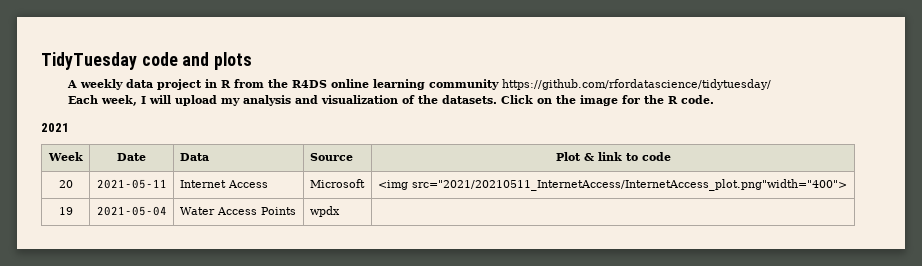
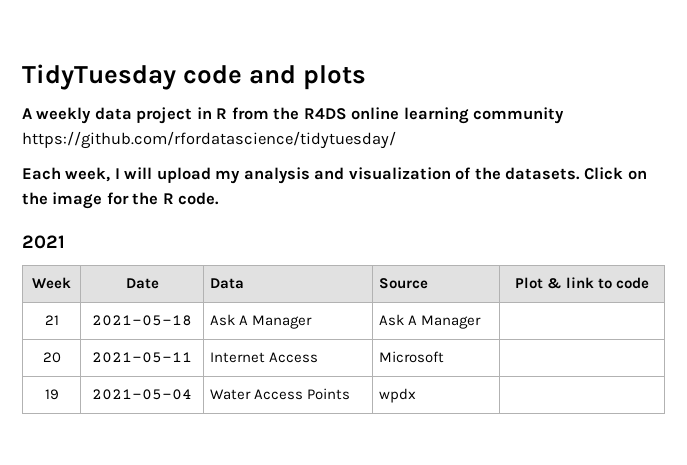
+ 21 | 2021-05-18 | Ask A Manager | Ask A Manager |
- 20 | 2021-05-11 | Internet Access | Microsoft | <img src="2021/20210511_InternetAccess/InternetAccess_plot.png"width="400">
+ 20 | 2021-05-11 | Internet Access | Microsoft |

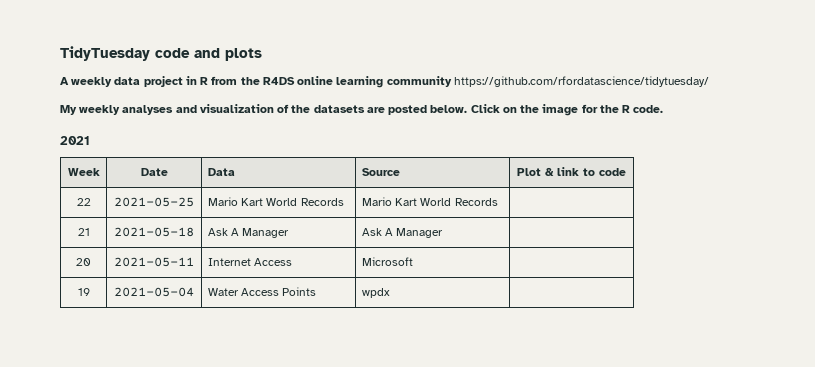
- Each week, I will upload my analysis and visualization of the datasets.
+ My weekly analyses and visualization of the datasets are posted below.
+ 22 | 2021-05-25 | Mario Kart World Records | Mario Kart World Records |

